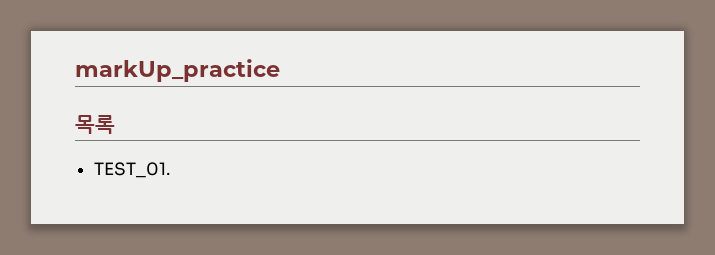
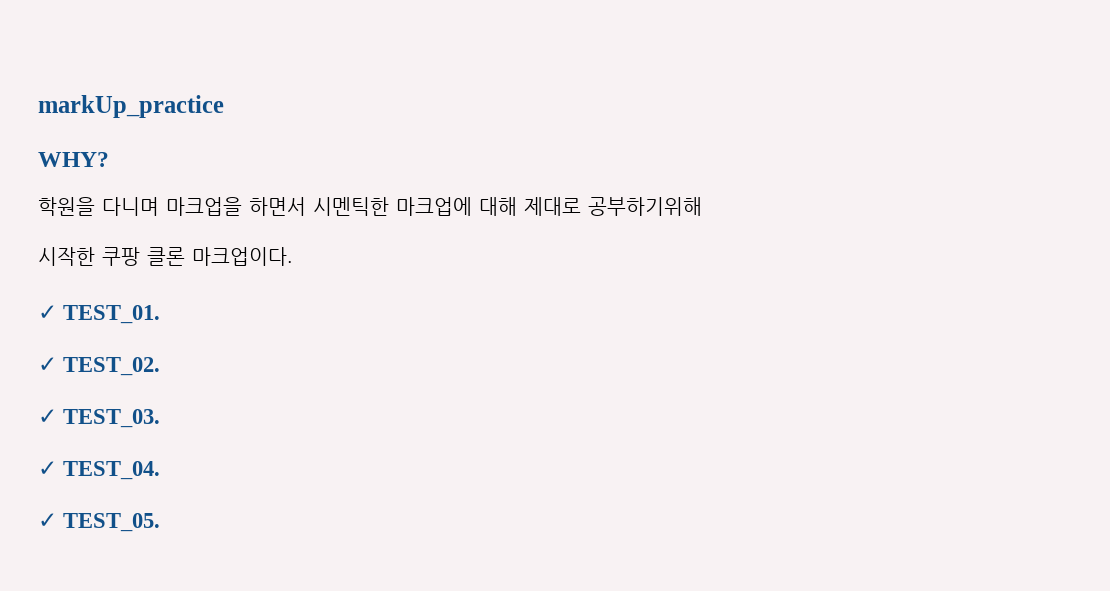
- 목록
- TEST_01.
+ WHY?
+ 학원을 다니며 마크업을 하면서 시멘틱한 마크업에 대해 제대로 공부하기위해
+ 시작한 쿠팡 클론 마크업이다.
+ ✓ TEST_01.
+ ✓ TEST_02.
+ ✓ TEST_03.
+ ✓ TEST_04.
+ ✓ TEST_05.

